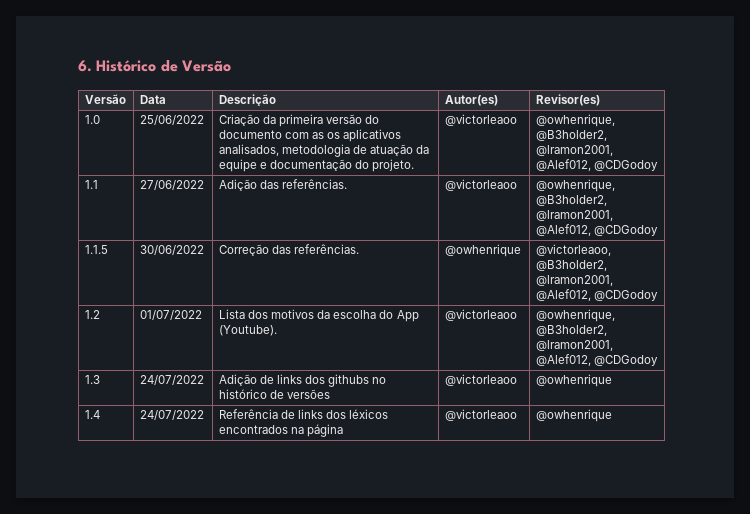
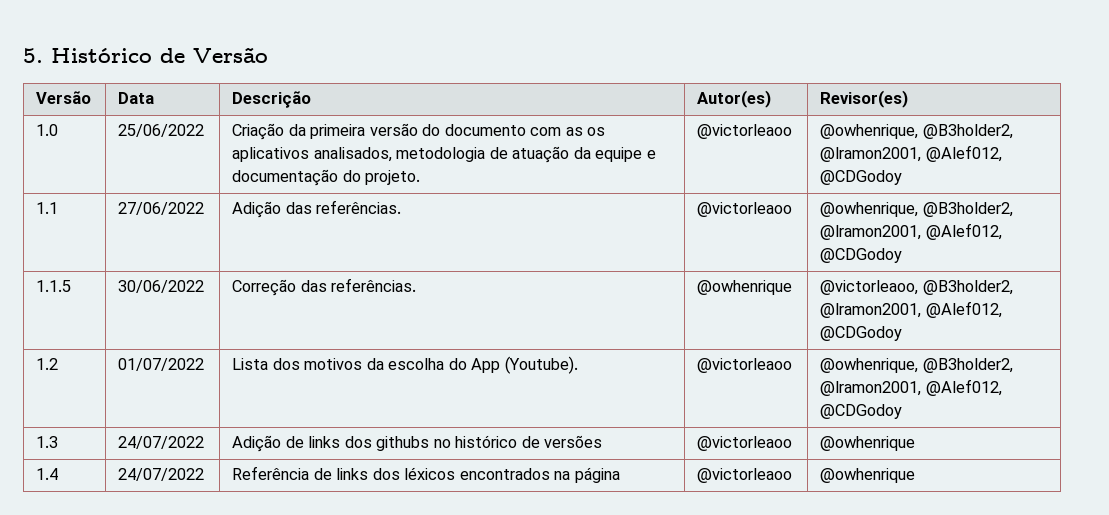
- 6. Histórico de Versão
+ 5. Histórico de Versão

